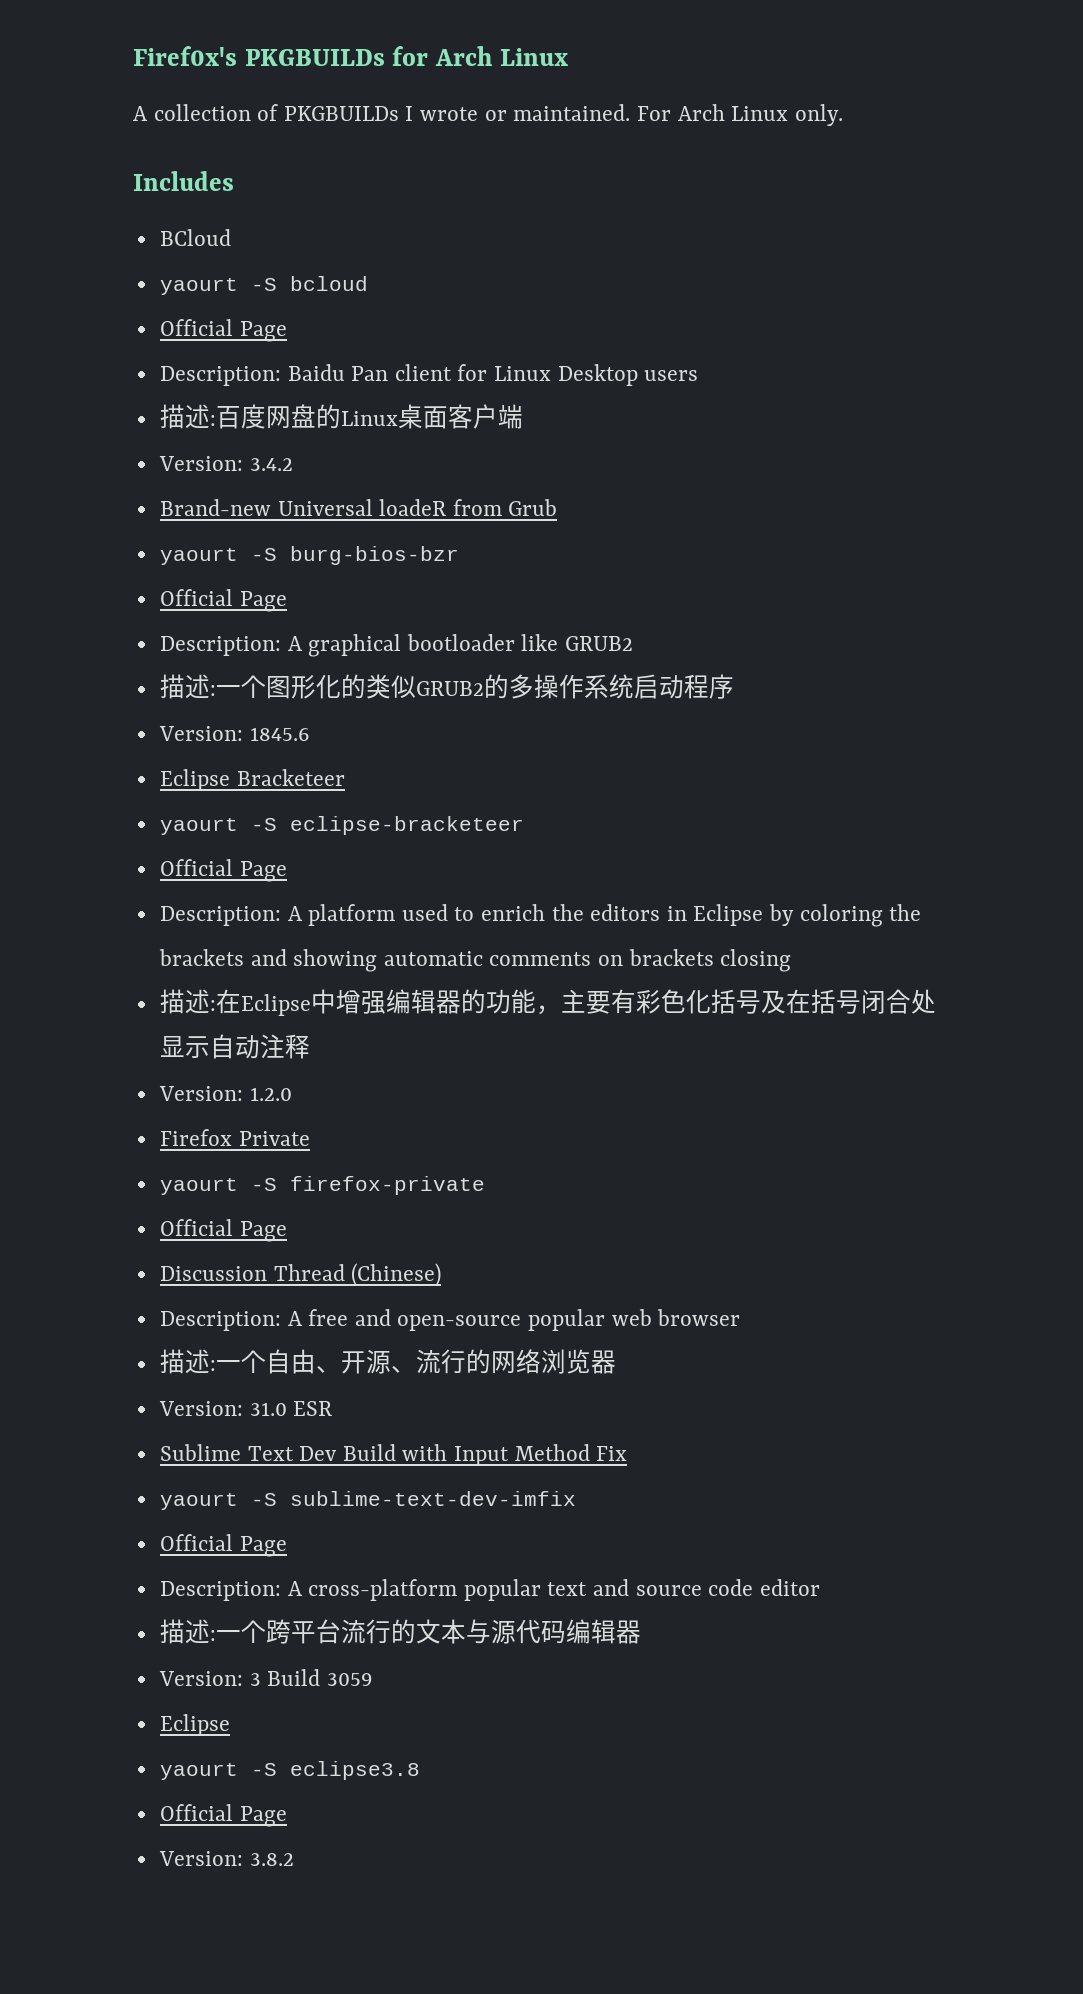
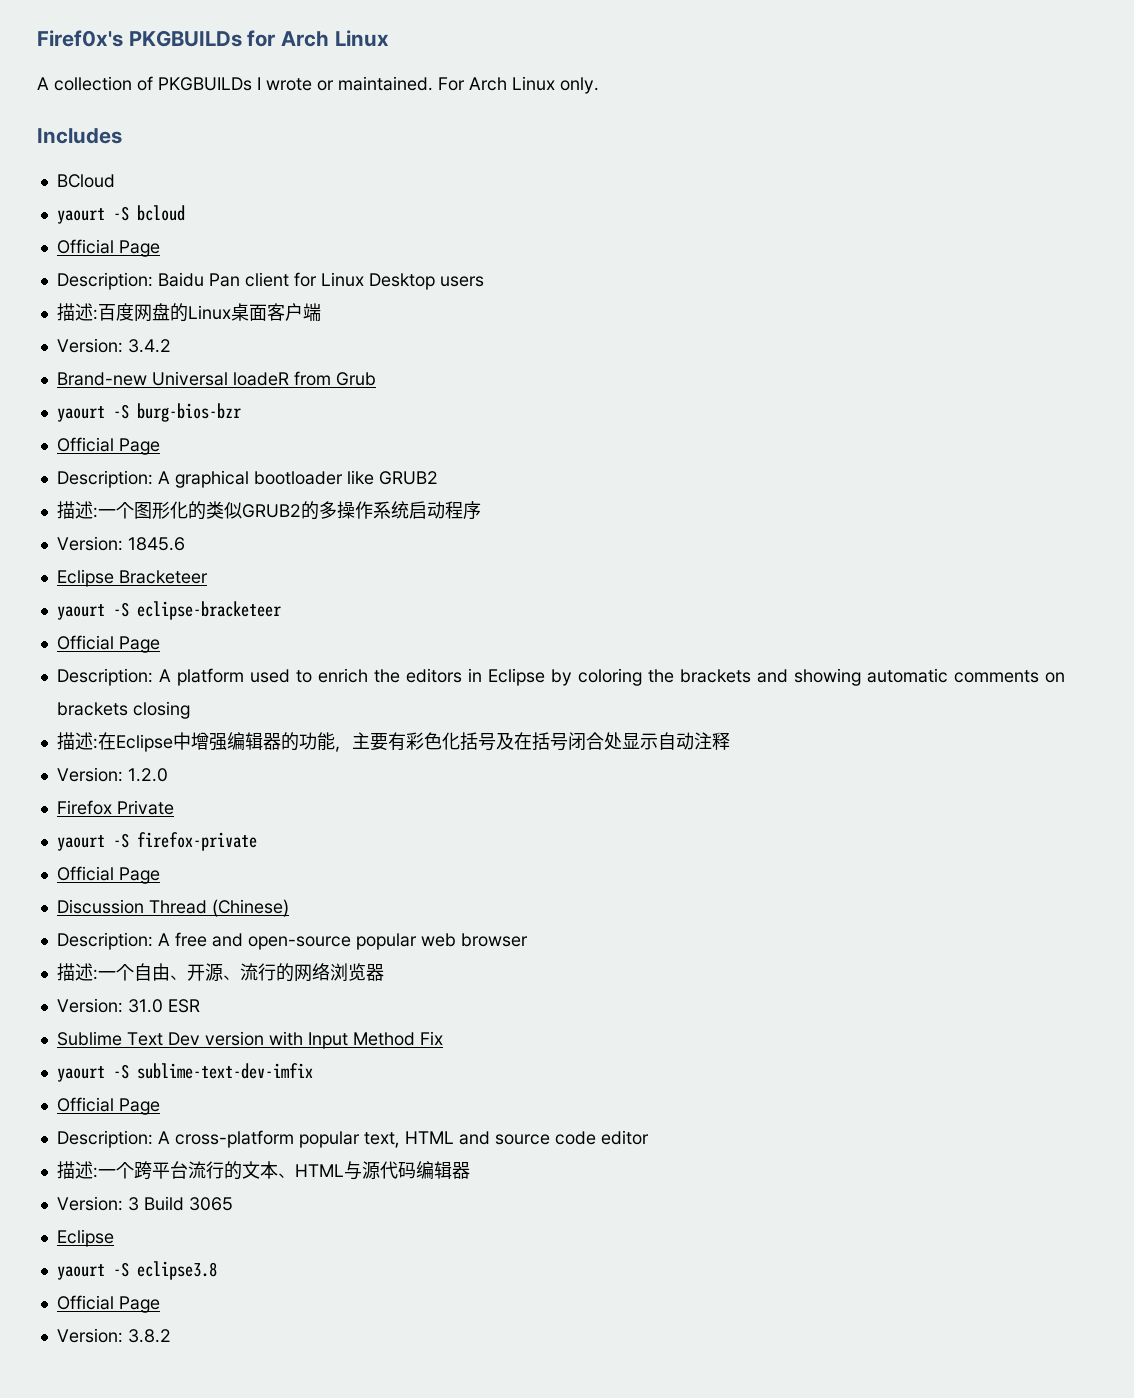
- Sublime Text Dev Build with Input Method Fix
+ Sublime Text Dev version with Input Method Fix
- Description: A cross-platform popular text and source code editor
+ Description: A cross-platform popular text, HTML and source code editor
- 描述:一个跨平台流行的文本与源代码编辑器
+ 描述:一个跨平台流行的文本、HTML与源代码编辑器
- Version: 3 Build 3059
+ Version: 3 Build 3065

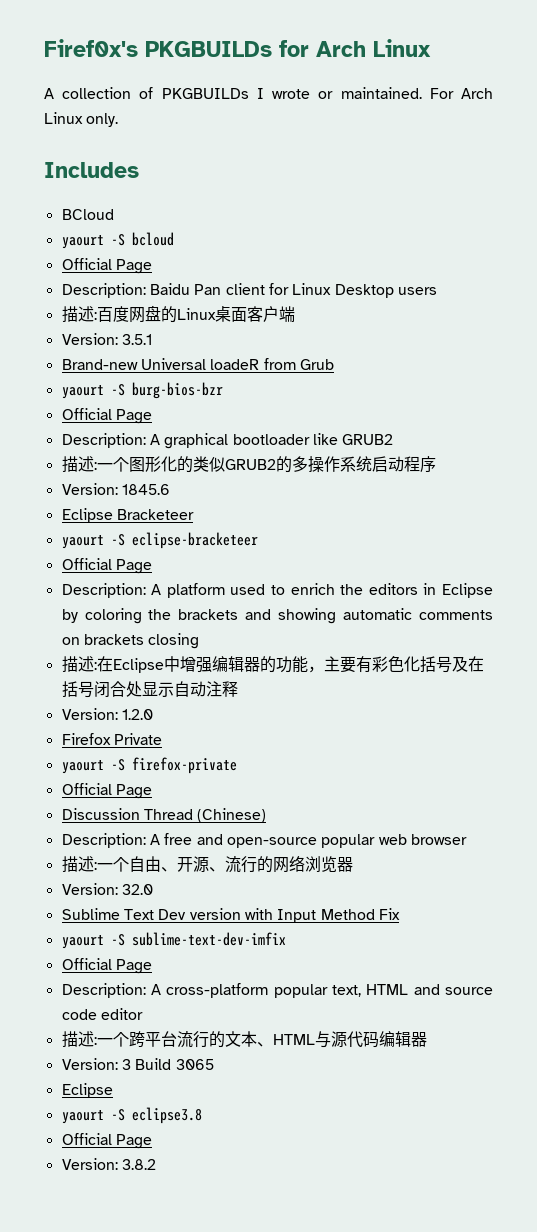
- Version: 3.4.2
+ Version: 3.5.1
- Version: 31.0 ESR
+ Version: 32.0

